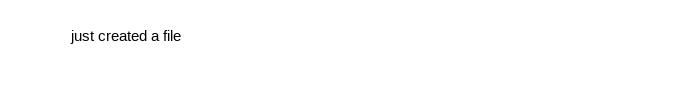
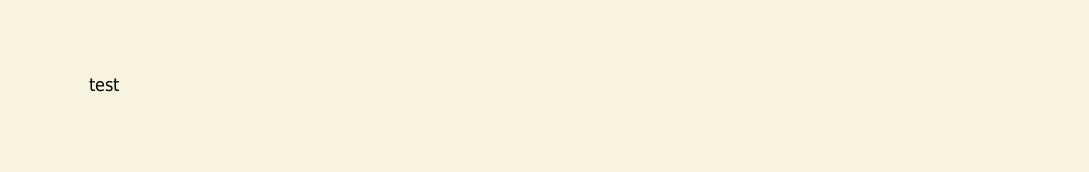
- just created a file
+ test

